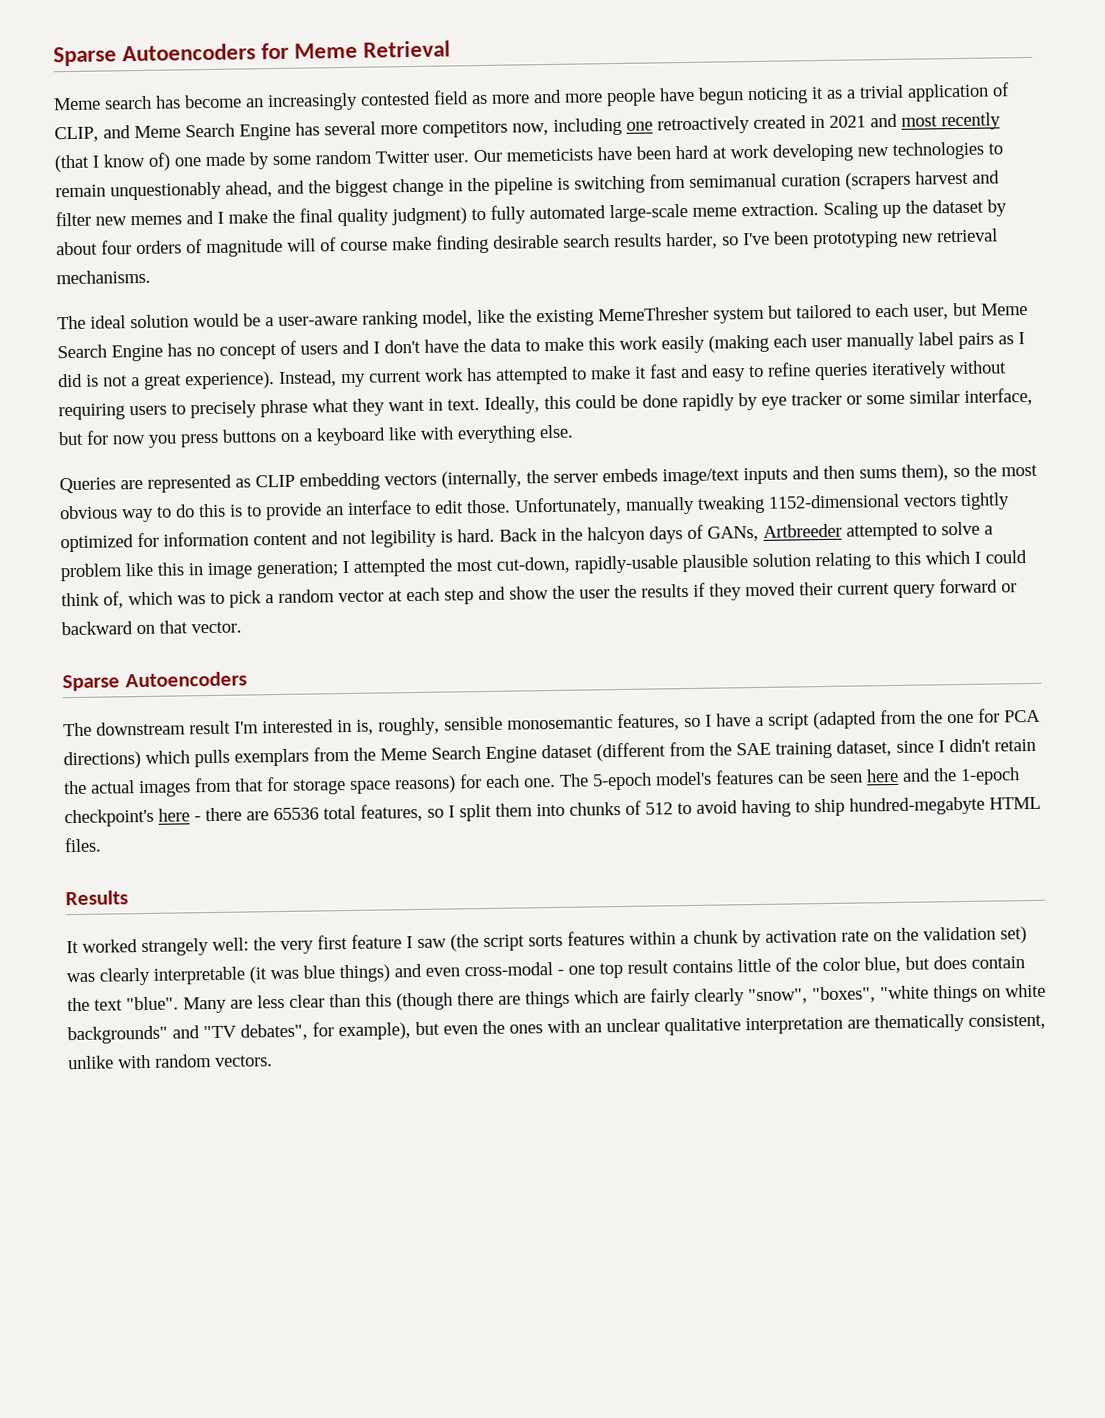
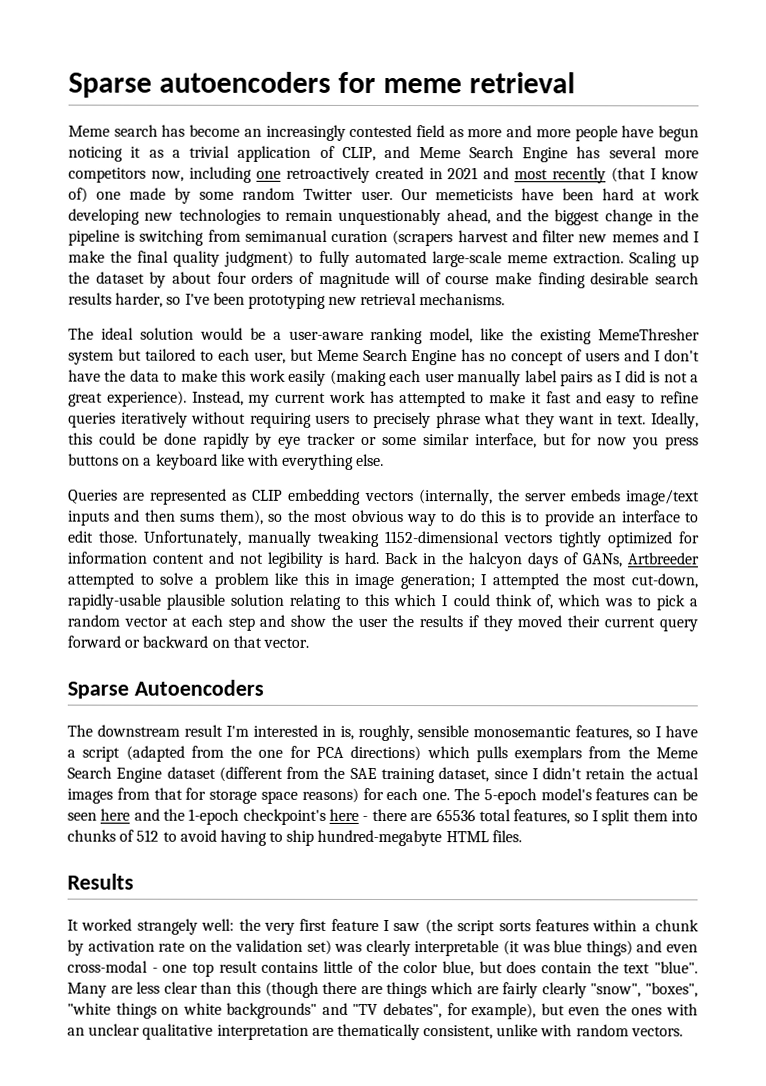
- Sparse Autoencoders for Meme Retrieval
+ Sparse autoencoders for meme retrieval

